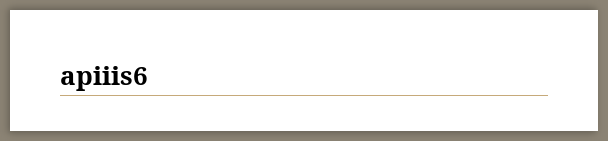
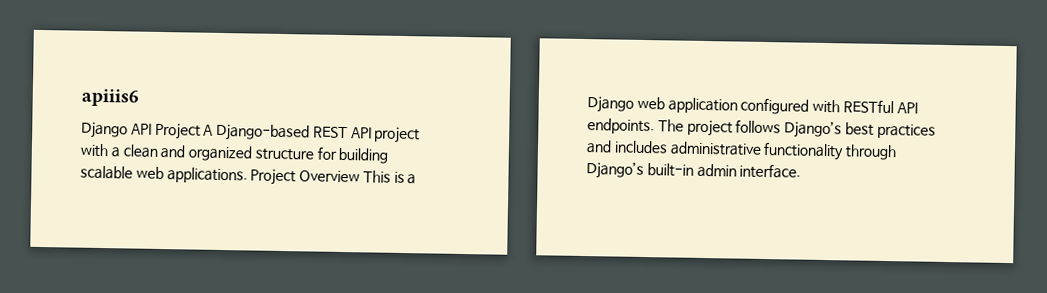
+ Django API Project A Django-based REST API project with a clean and organized structure for building scalable web applications. Project Overview This is a Django web application configured with RESTful API endpoints. The project follows Django’s best practices and includes administrative functionality through Django’s built-in admin interface.

